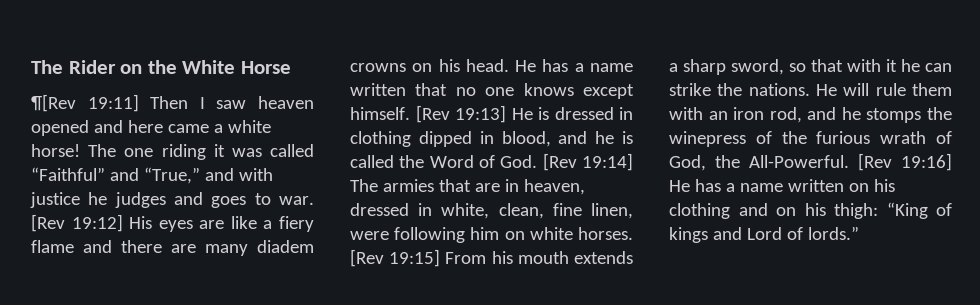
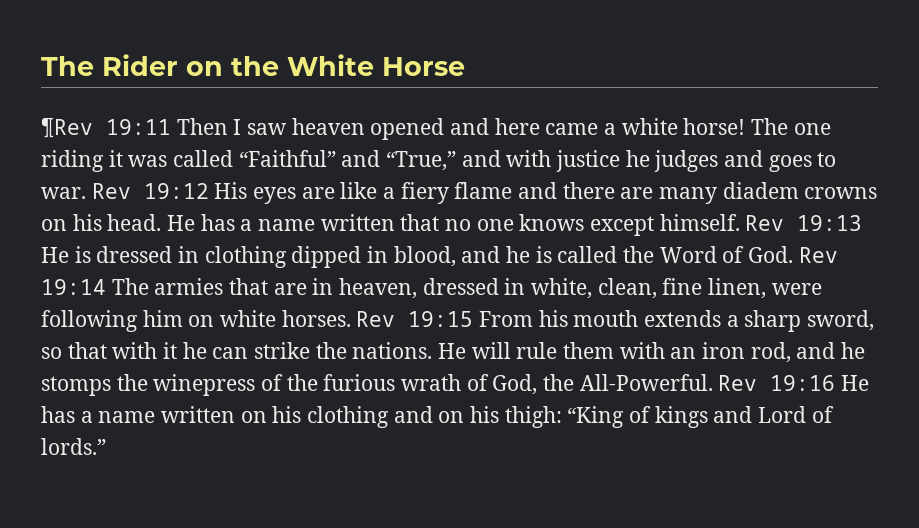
- ¶[Rev 19:11] Then I saw heaven opened and here came a white horse!
+ ¶Rev 19:11 Then I saw heaven opened and here came a white horse!
- [Rev 19:12] His eyes are like a fiery flame and there are many diadem crowns on his head.
+ Rev 19:12 His eyes are like a fiery flame and there are many diadem crowns on his head.
- [Rev 19:13] He is dressed in clothing dipped in blood, and he is called the Word of God. [Rev 19:14] The armies that are in heaven, dressed in white, clean, fine linen, were following him on white horses.
+ Rev 19:13 He is dressed in clothing dipped in blood, and he is called the Word of God. Rev 19:14 The armies that are in heaven, dressed in white, clean, fine linen, were following him on white horses.
- [Rev 19:15] From his mouth extends a sharp sword, so that with it he can strike the nations.
+ Rev 19:15 From his mouth extends a sharp sword, so that with it he can strike the nations.
- [Rev 19:16] He has a name written on his clothing and on his thigh: “King of kings and Lord of lords.”
+ Rev 19:16 He has a name written on his clothing and on his thigh: “King of kings and Lord of lords.”

